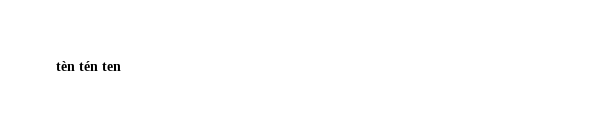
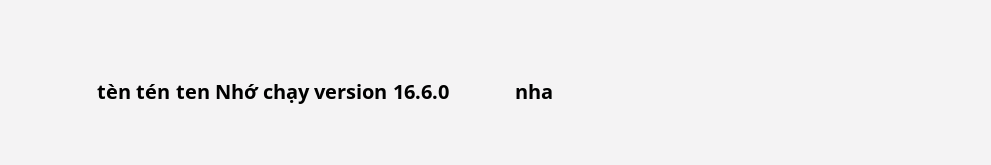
- tèn tén ten
+ tèn tén ten Nhớ chạy version 16.6.0 nha

